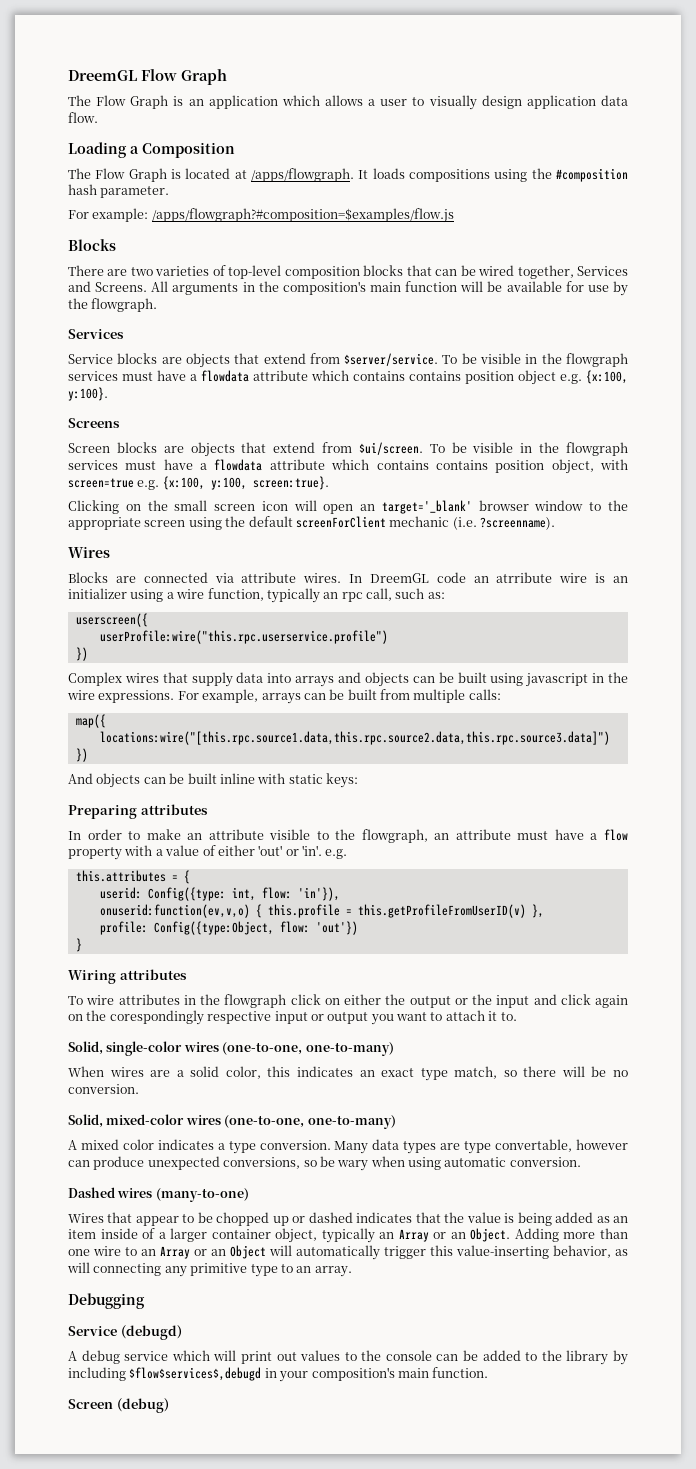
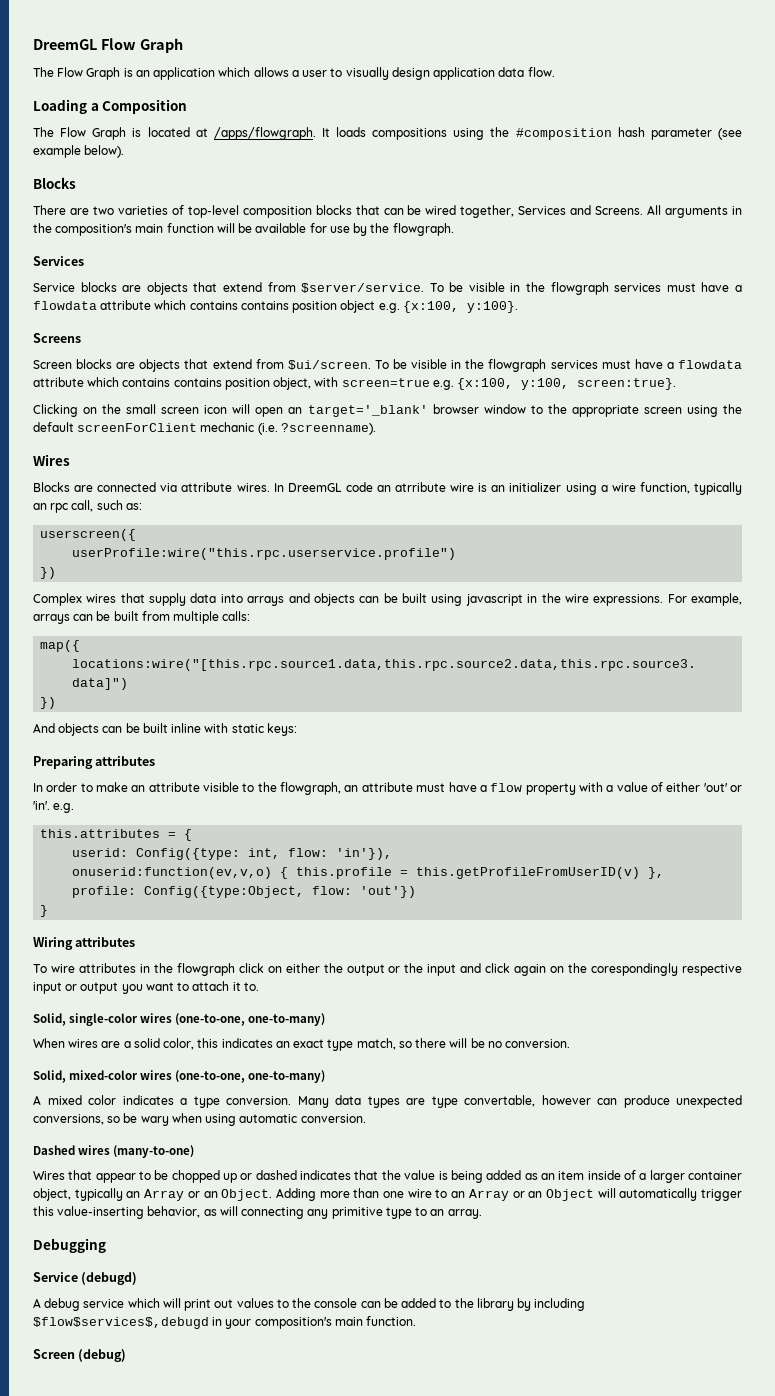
- It loads compositions using the #composition hash parameter.
- For example: /apps/flowgraph?#composition=$examples/flow.js
+ It loads compositions using the #composition hash parameter (see example below).

